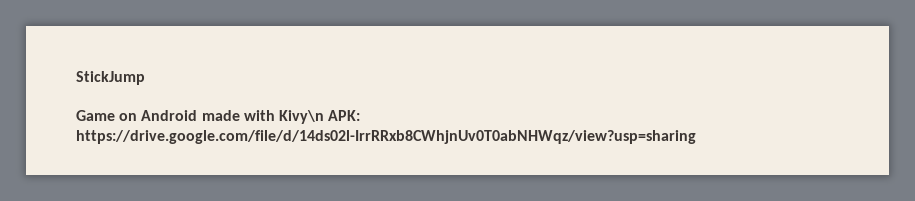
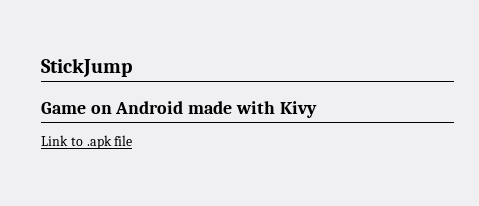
- Game on Android made with Kivy\n APK: https://drive.google.com/file/d/14ds02l-IrrRRxb8CWhjnUv0T0abNHWqz/view?usp=sharing
+ Game on Android made with Kivy
+ Link to .apk file

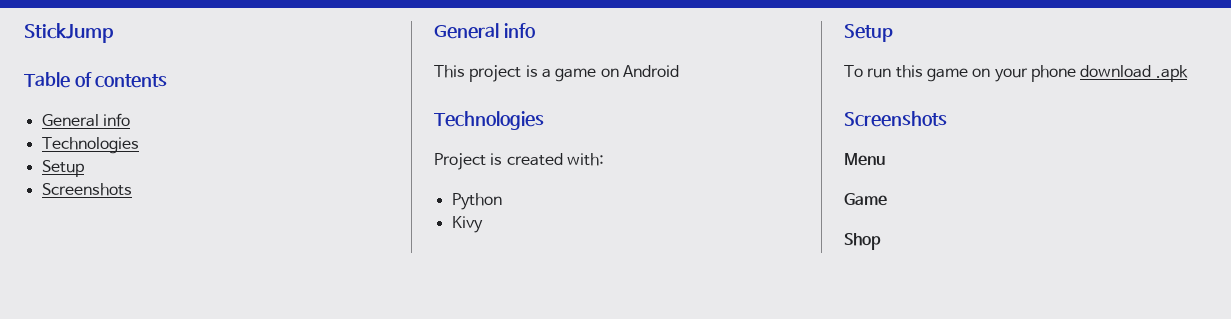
- Game on Android made with Kivy
- Link to .apk file
+ Table of contents
+ General info
+ Technologies
+ Setup
+ Screenshots
+ General info
+ This project is a game on Android
+ Technologies
+ Project is created with:
+ Python
+ Kivy
+ Setup
+ To run this game on your phone download .apk
+ Screenshots
+ Menu
+ Game
+ Shop

